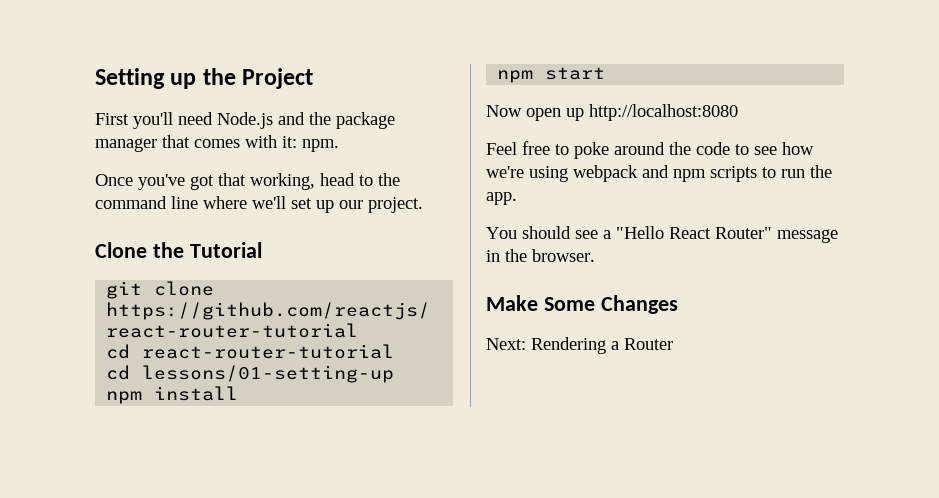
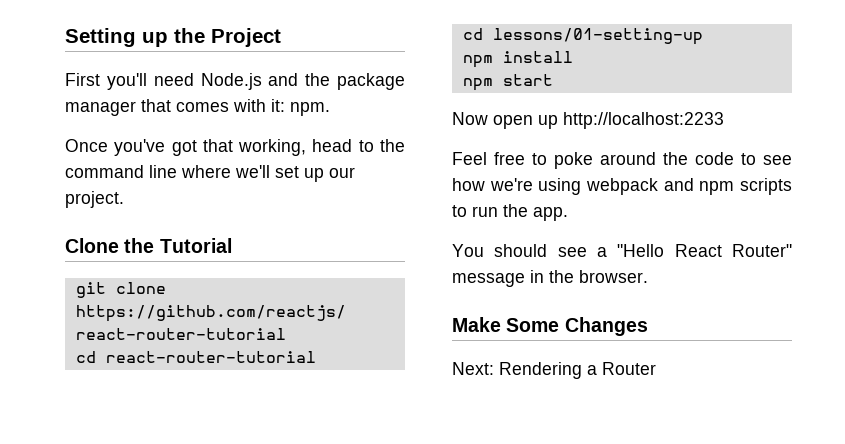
- Now open up http://localhost:8080
+ Now open up http://localhost:2233

